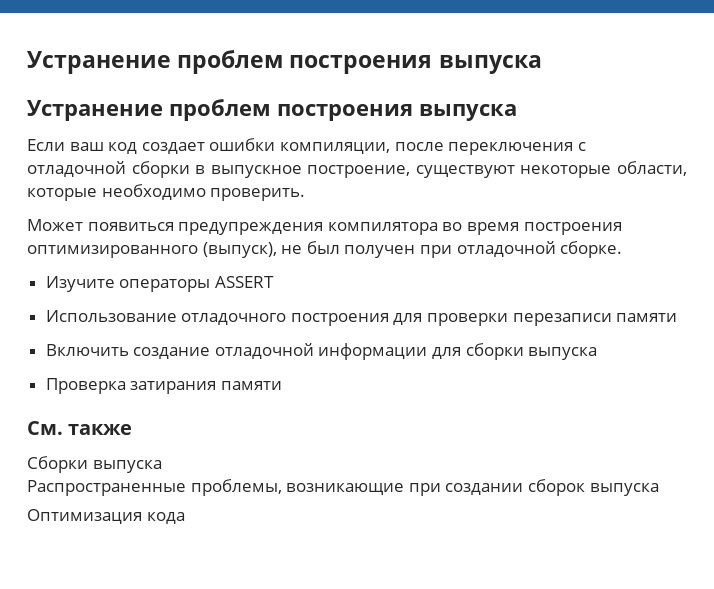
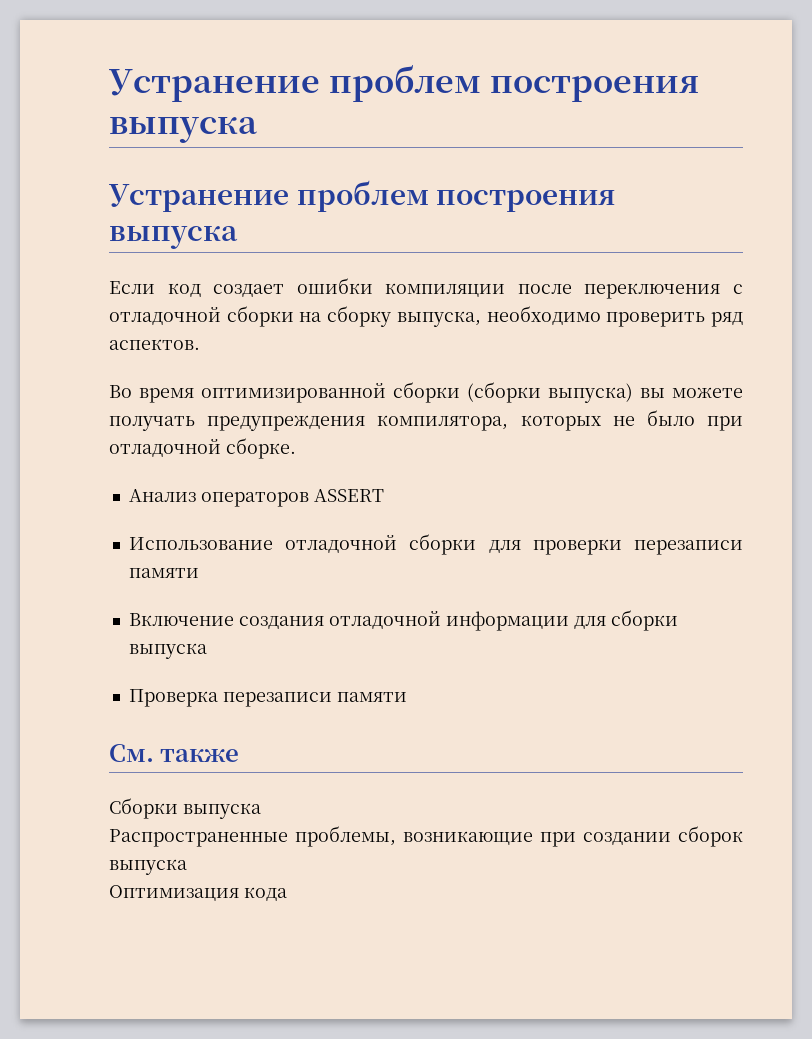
- Если ваш код создает ошибки компиляции, после переключения с отладочной сборки в выпускное построение, существуют некоторые области, которые необходимо проверить.
- Может появиться предупреждения компилятора во время построения оптимизированного (выпуск), не был получен при отладочной сборке.
+ Если код создает ошибки компиляции после переключения с отладочной сборки на сборку выпуска, необходимо проверить ряд аспектов.
+ Во время оптимизированной сборки (сборки выпуска) вы можете получать предупреждения компилятора, которых не было при отладочной сборке.
- Изучите операторы ASSERT
+ Анализ операторов ASSERT
- Использование отладочного построения для проверки перезаписи памяти
+ Использование отладочной сборки для проверки перезаписи памяти
- Включить создание отладочной информации для сборки выпуска
+ Включение создания отладочной информации для сборки выпуска
- Проверка затирания памяти
+ Проверка перезаписи памяти

